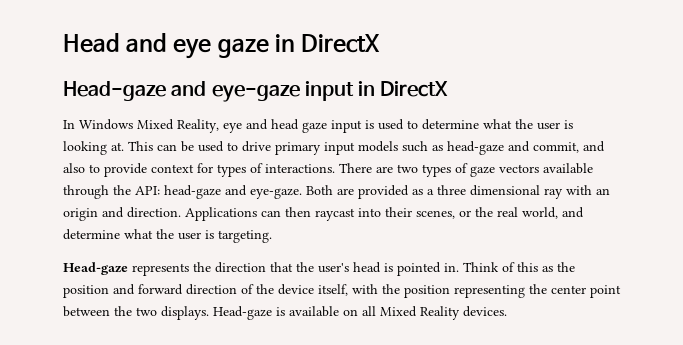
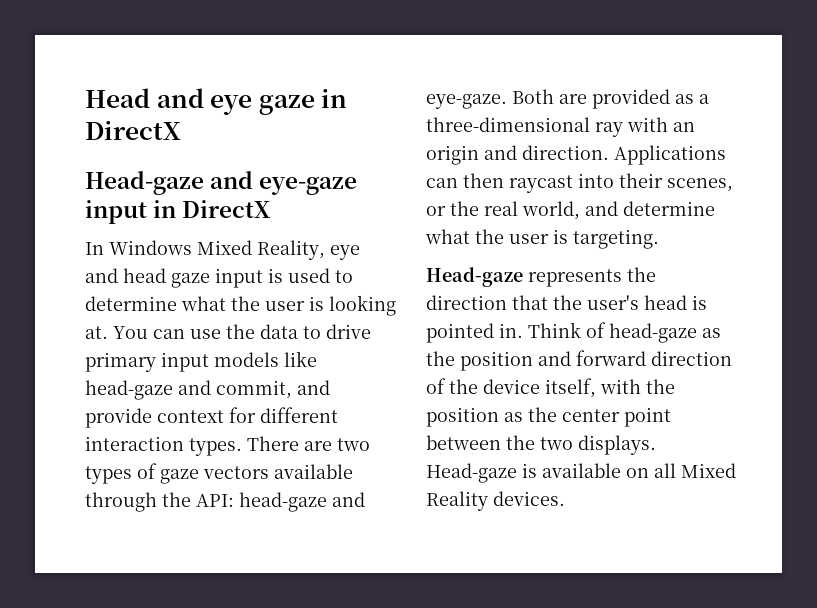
- This can be used to drive primary input models such as head-gaze and commit, and also to provide context for types of interactions.
+ You can use the data to drive primary input models like head-gaze and commit, and provide context for different interaction types.
- Both are provided as a three dimensional ray with an origin and direction.
+ Both are provided as a three-dimensional ray with an origin and direction.
- Think of this as the position and forward direction of the device itself, with the position representing the center point between the two displays.
+ Think of head-gaze as the position and forward direction of the device itself, with the position as the center point between the two displays.

